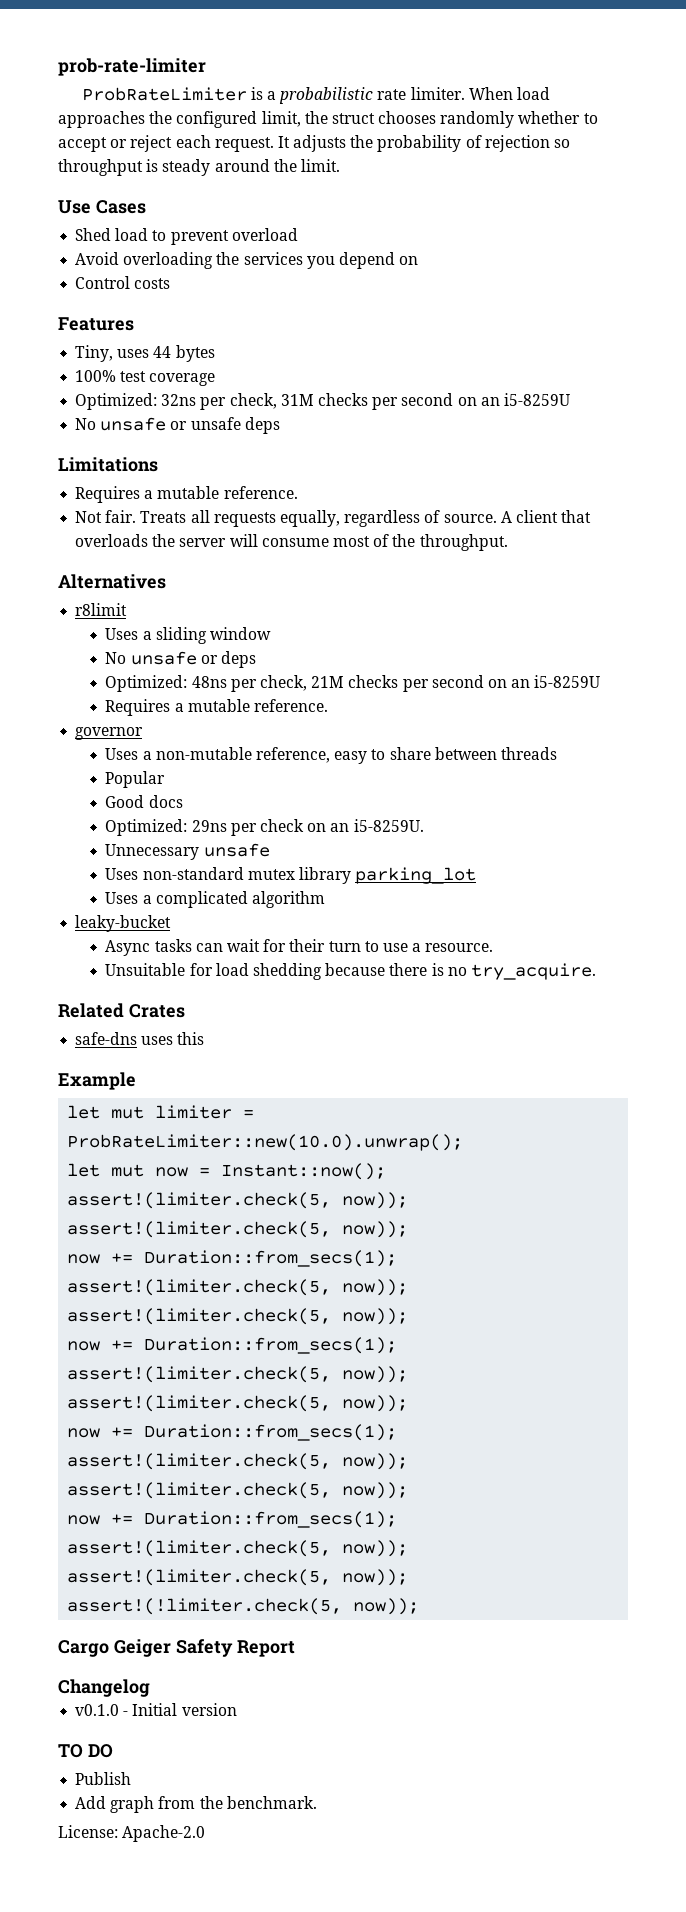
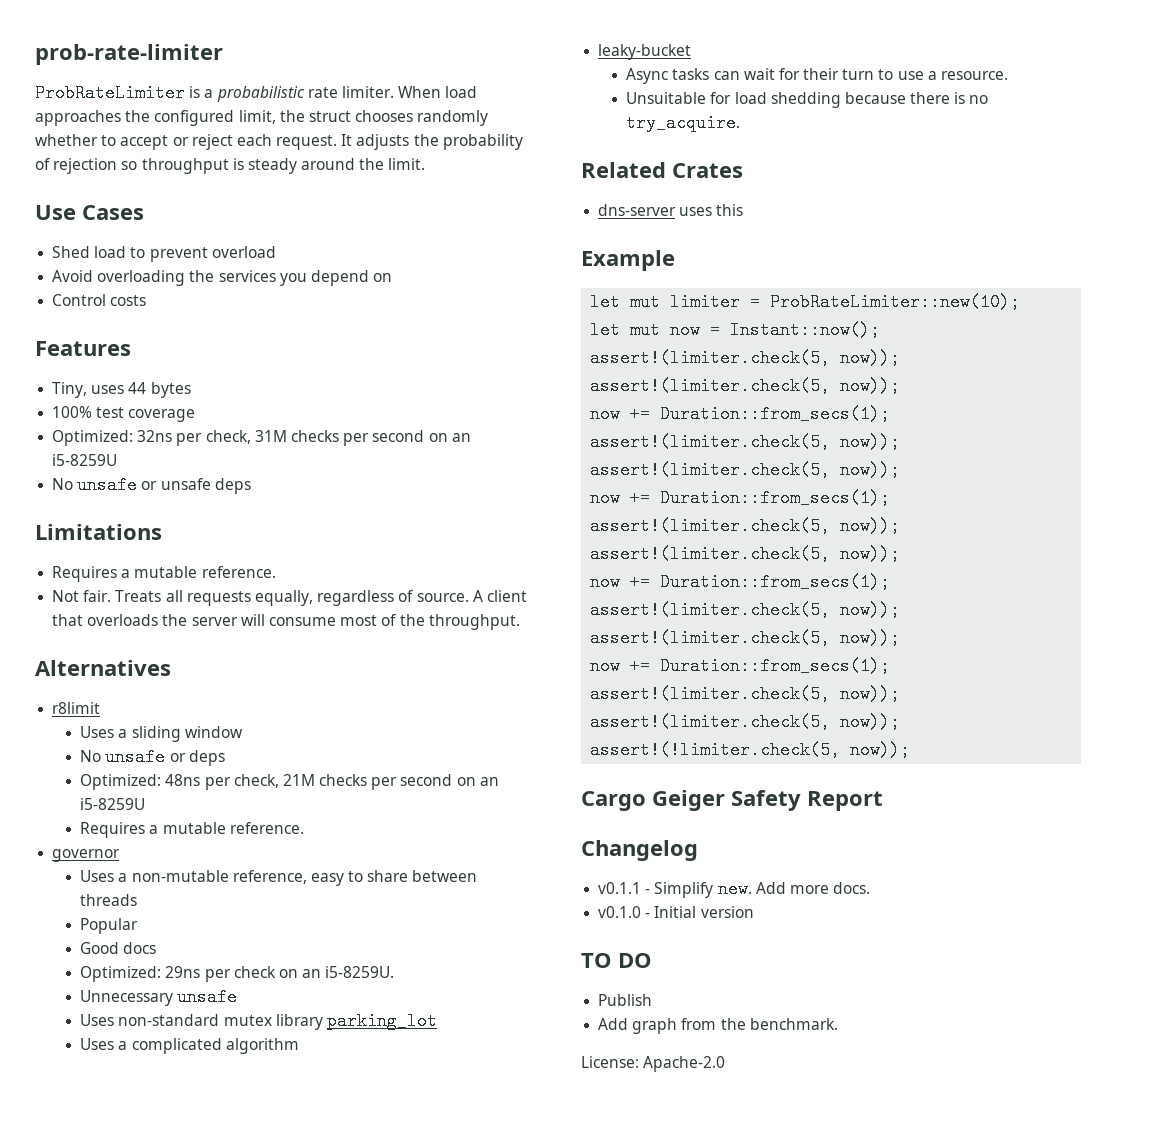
- safe-dns uses this
+ dns-server uses this
- let mut limiter = ProbRateLimiter::new(10.0).unwrap();
+ let mut limiter = ProbRateLimiter::new(10);
+ v0.1.1 - Simplify new. Add more docs.

